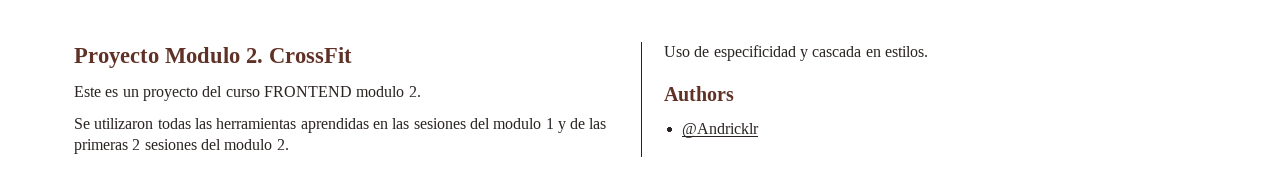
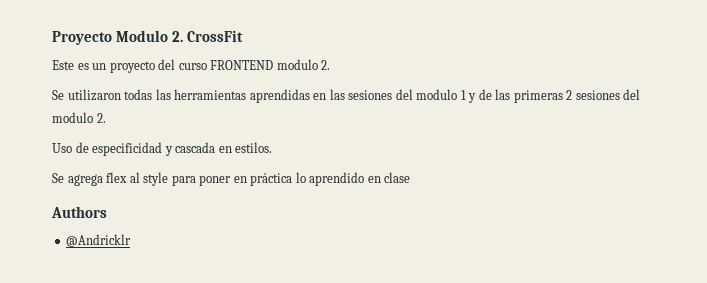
+ Se agrega flex al style para poner en práctica lo aprendido en clase

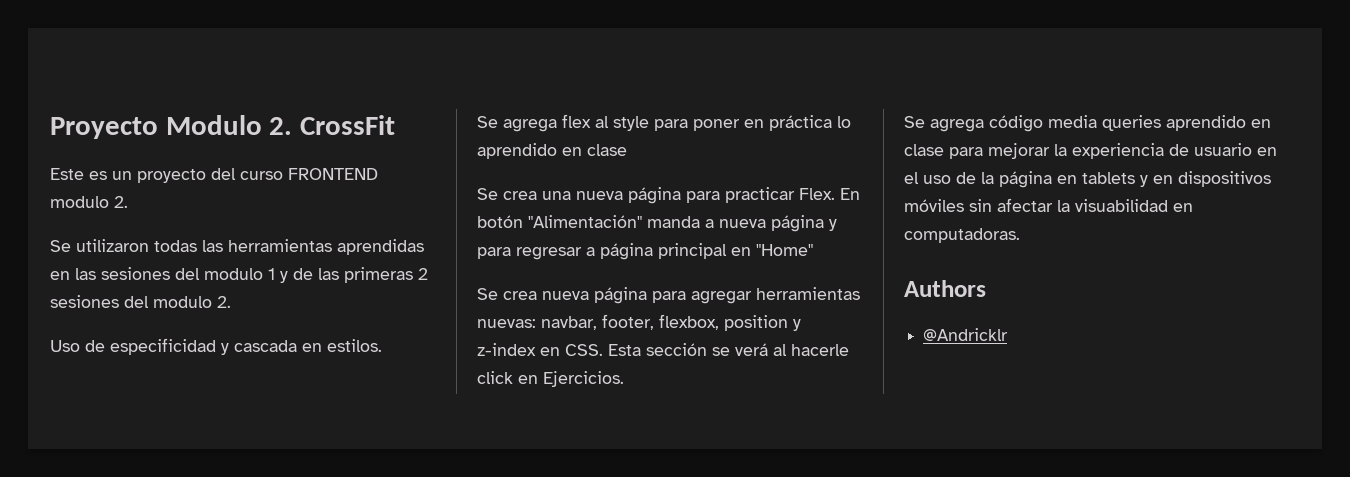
+ Se crea una nueva página para practicar Flex. En botón "Alimentación" manda a nueva página y para regresar a página principal en "Home"
+ Se crea nueva página para agregar herramientas nuevas: navbar, footer, flexbox, position y z-index en CSS. Esta sección se verá al hacerle click en Ejercicios.
+ Se agrega código media queries aprendido en clase para mejorar la experiencia de usuario en el uso de la página en tablets y en dispositivos móviles sin afectar la visuabilidad en computadoras.

